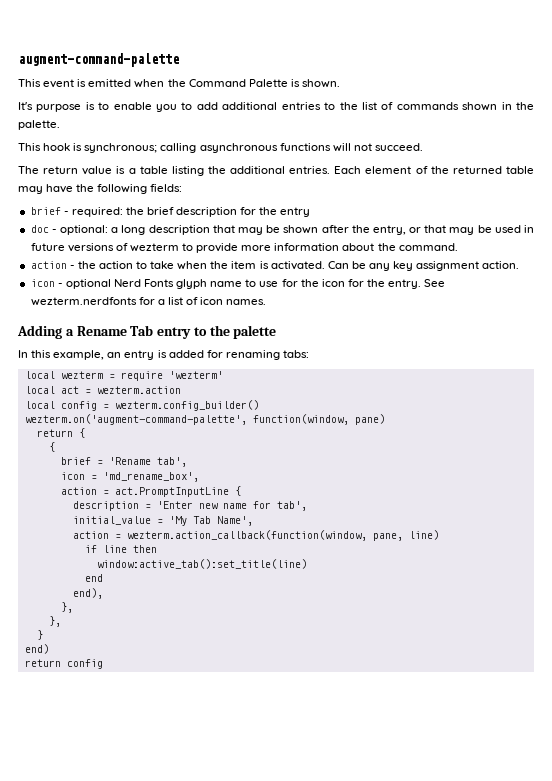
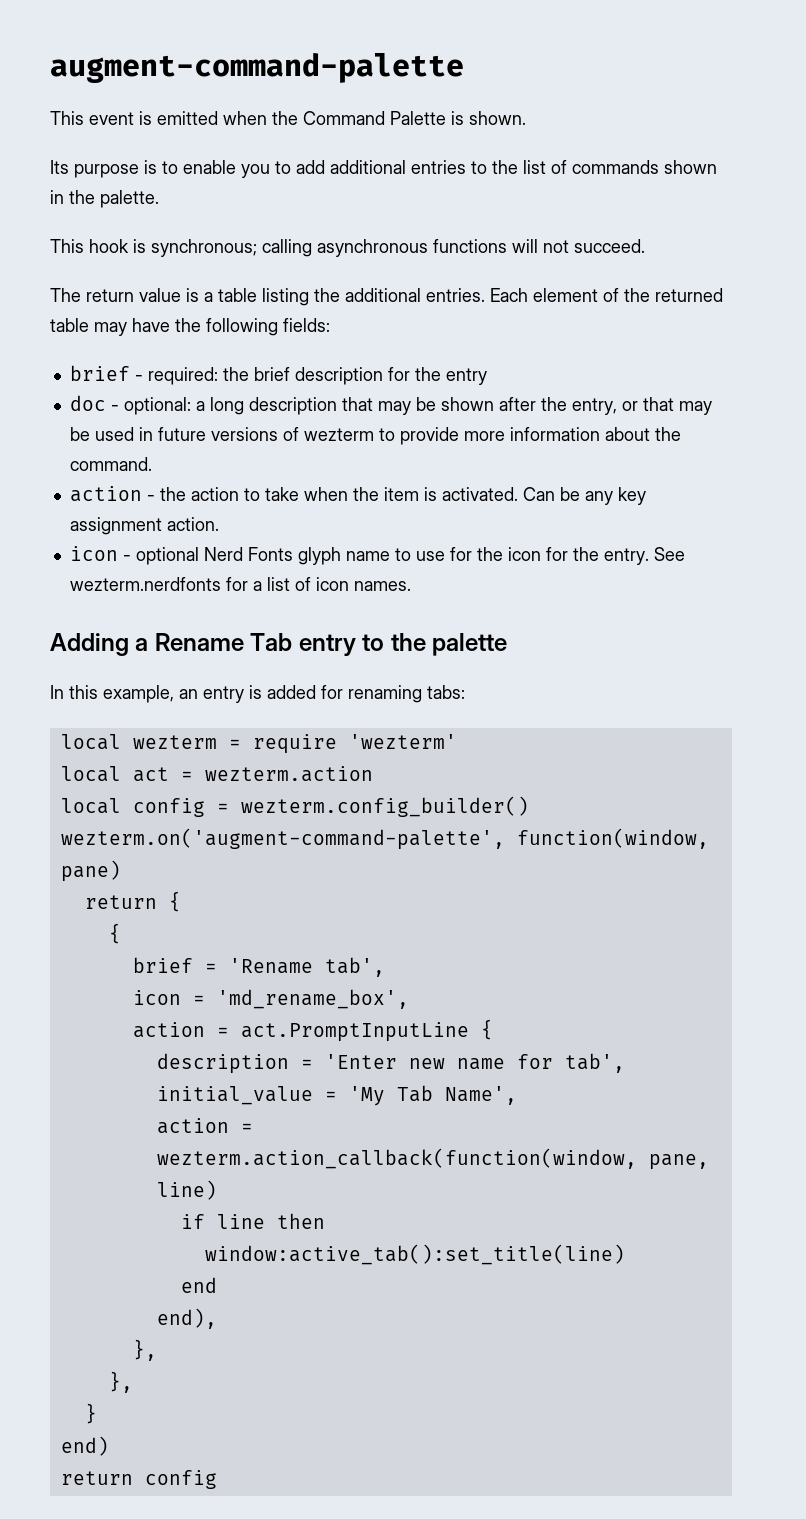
- It's purpose is to enable you to add additional entries to the list of commands shown in the palette.
+ Its purpose is to enable you to add additional entries to the list of commands shown in the palette.

